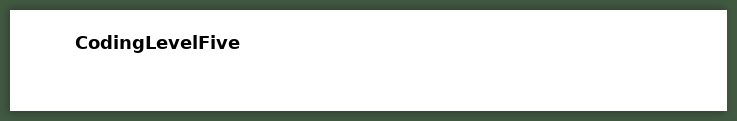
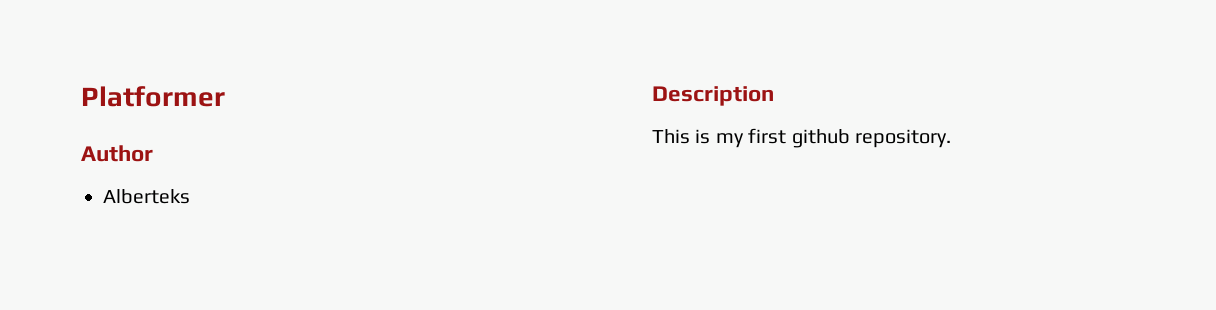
- CodingLevelFive
+ Platformer
+ Author
+ Alberteks
+ Description
+ This is my first github repository.

